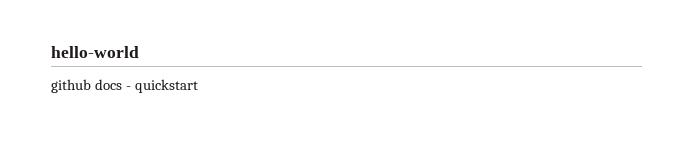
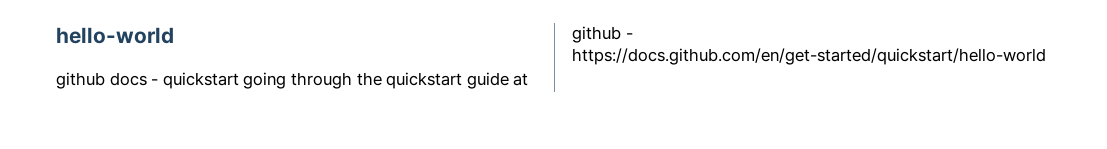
- github docs - quickstart
+ github docs - quickstart going through the quickstart guide at github - https://docs.github.com/en/get-started/quickstart/hello-world

